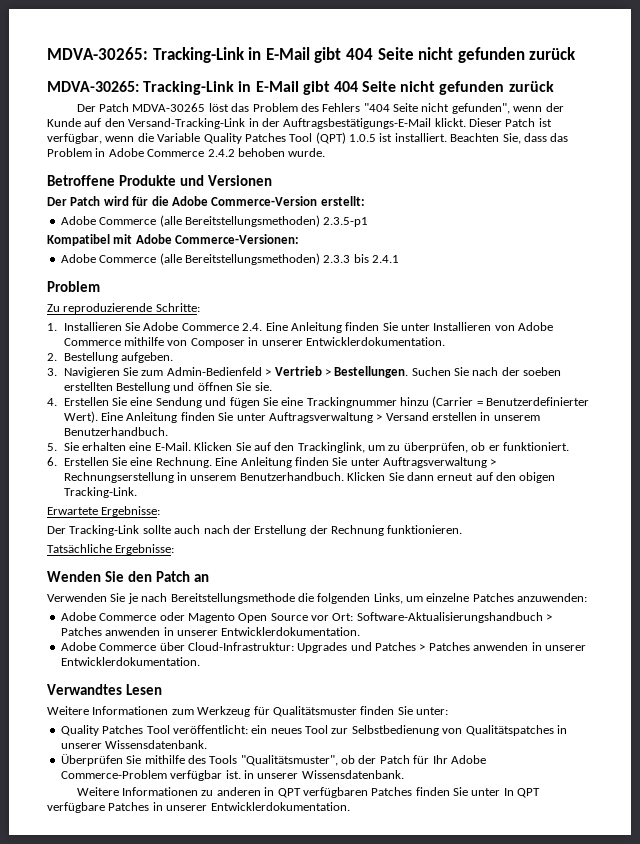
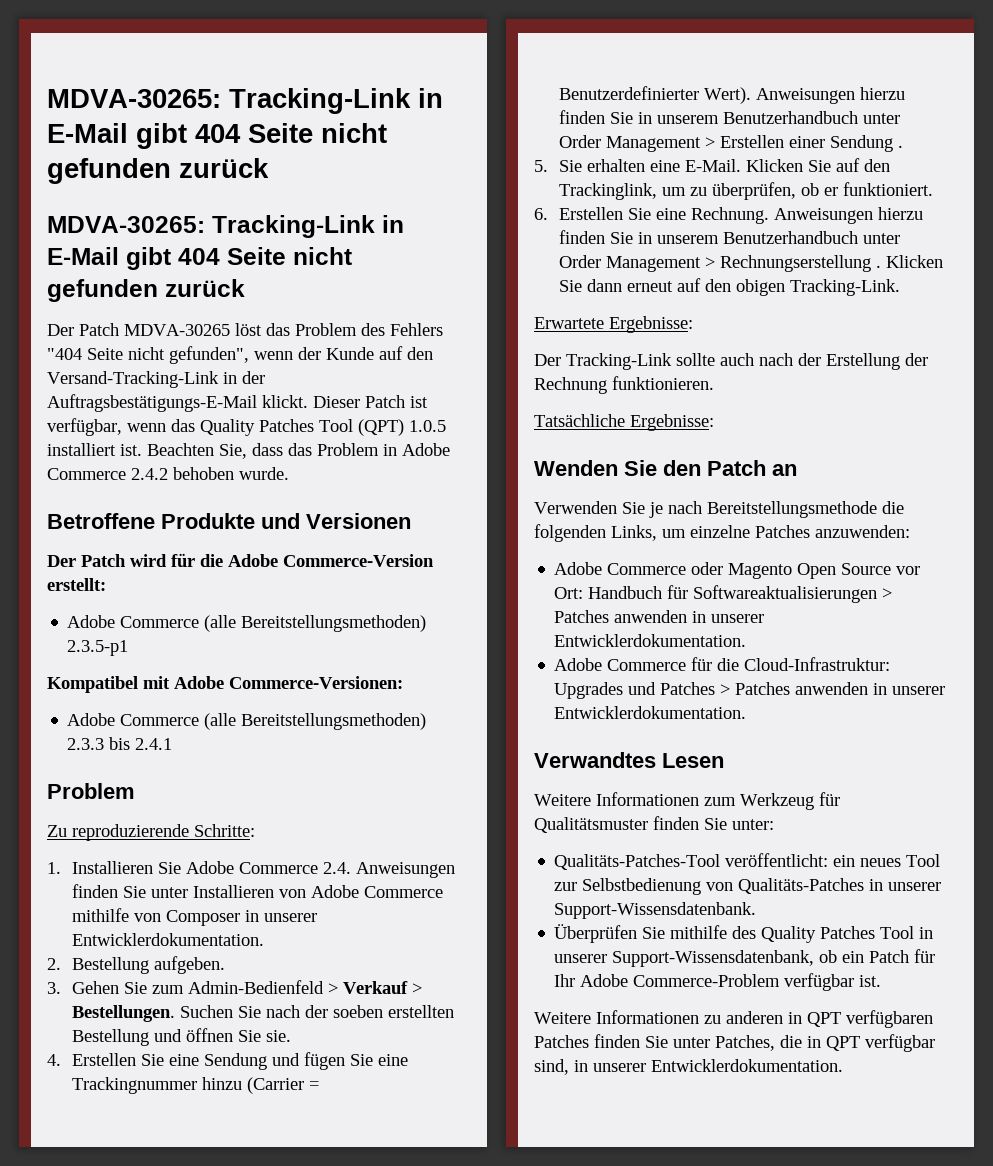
- Dieser Patch ist verfügbar, wenn die Variable Quality Patches Tool (QPT) 1.0.5 ist installiert.
+ Dieser Patch ist verfügbar, wenn das Quality Patches Tool (QPT) 1.0.5 installiert ist.
- 1. Installieren Sie Adobe Commerce 2.4. Eine Anleitung finden Sie unter Installieren von Adobe Commerce mithilfe von Composer in unserer Entwicklerdokumentation.
+ 1. Installieren Sie Adobe Commerce 2.4. Anweisungen finden Sie unter Installieren von Adobe Commerce mithilfe von Composer in unserer Entwicklerdokumentation.
- 3. Navigieren Sie zum Admin-Bedienfeld > Vertrieb > Bestellungen.
+ 3. Gehen Sie zum Admin-Bedienfeld > Verkauf > Bestellungen.
- Eine Anleitung finden Sie unter Auftragsverwaltung > Versand erstellen in unserem Benutzerhandbuch.
+ Anweisungen hierzu finden Sie in unserem Benutzerhandbuch unter Order Management > Erstellen einer Sendung .
- Eine Anleitung finden Sie unter Auftragsverwaltung > Rechnungserstellung in unserem Benutzerhandbuch.
+ Anweisungen hierzu finden Sie in unserem Benutzerhandbuch unter Order Management > Rechnungserstellung .
- Adobe Commerce oder Magento Open Source vor Ort: Software-Aktualisierungshandbuch > Patches anwenden in unserer Entwicklerdokumentation.
+ Adobe Commerce oder Magento Open Source vor Ort: Handbuch für Softwareaktualisierungen > Patches anwenden in unserer Entwicklerdokumentation.
- Adobe Commerce über Cloud-Infrastruktur: Upgrades und Patches > Patches anwenden in unserer Entwicklerdokumentation.
+ Adobe Commerce für die Cloud-Infrastruktur: Upgrades und Patches > Patches anwenden in unserer Entwicklerdokumentation.
- Quality Patches Tool veröffentlicht: ein neues Tool zur Selbstbedienung von Qualitätspatches in unserer Wissensdatenbank.
+ Qualitäts-Patches-Tool veröffentlicht: ein neues Tool zur Selbstbedienung von Qualitäts-Patches in unserer Support-Wissensdatenbank.
- Überprüfen Sie mithilfe des Tools "Qualitätsmuster", ob der Patch für Ihr Adobe Commerce-Problem verfügbar ist. in unserer Wissensdatenbank.
+ Überprüfen Sie mithilfe des Quality Patches Tool in unserer Support-Wissensdatenbank, ob ein Patch für Ihr Adobe Commerce-Problem verfügbar ist.
- Weitere Informationen zu anderen in QPT verfügbaren Patches finden Sie unter In QPT verfügbare Patches in unserer Entwicklerdokumentation.
+ Weitere Informationen zu anderen in QPT verfügbaren Patches finden Sie unter Patches, die in QPT verfügbar sind, in unserer Entwicklerdokumentation.

